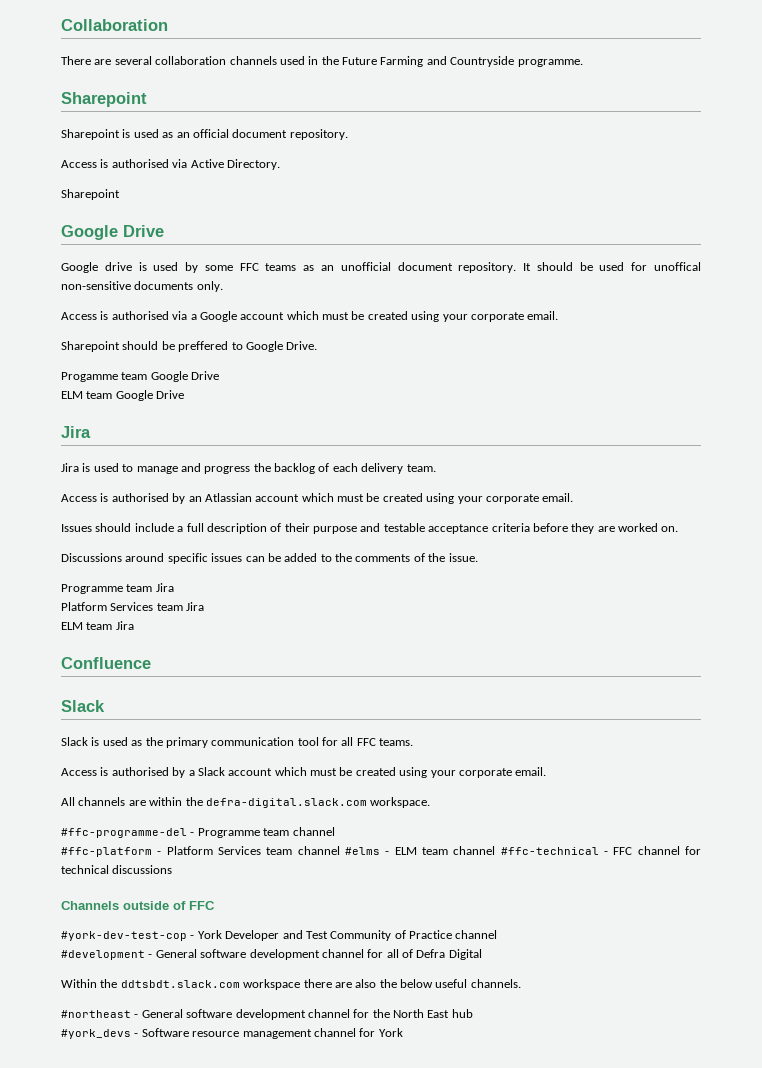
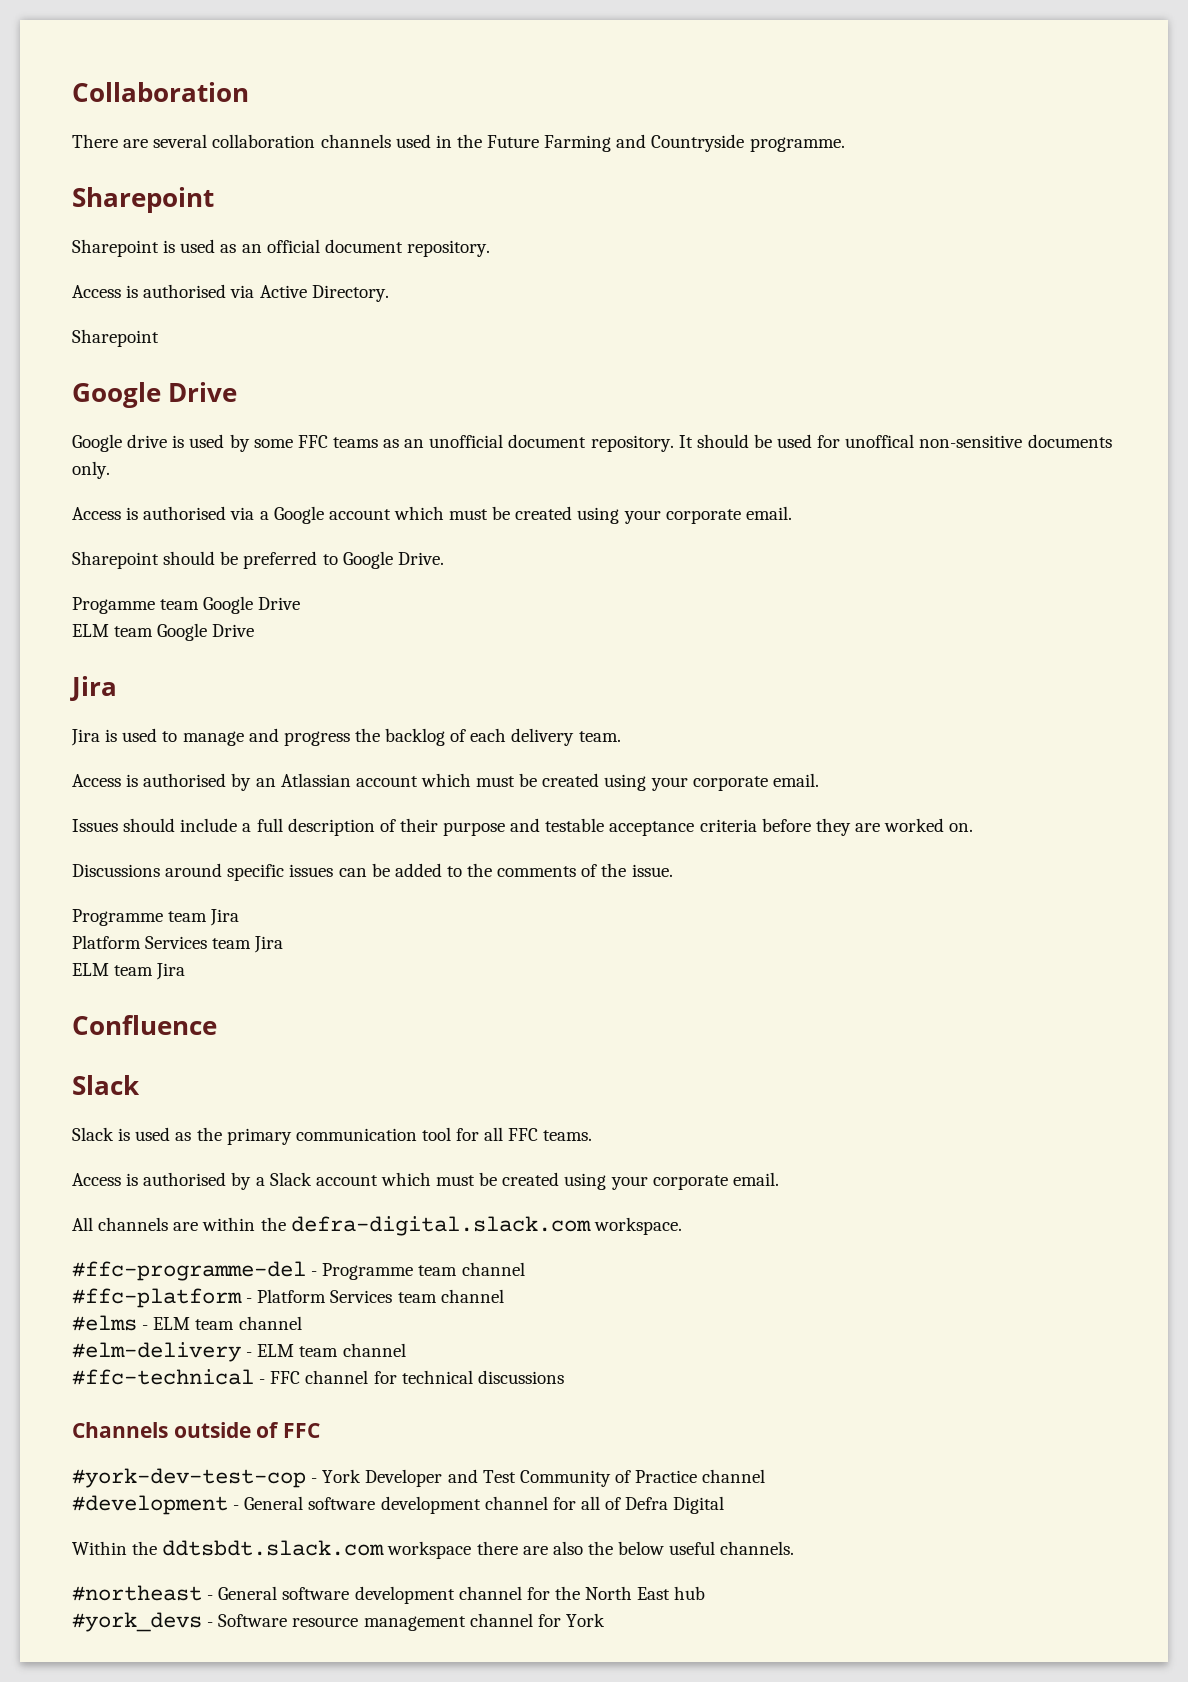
- Sharepoint should be preffered to Google Drive.
+ Sharepoint should be preferred to Google Drive.
- #ffc-platform - Platform Services team channel #elms - ELM team channel #ffc-technical - FFC channel for technical discussions
+ #ffc-platform - Platform Services team channel
+ #elms - ELM team channel
+ #elm-delivery - ELM team channel
+ #ffc-technical - FFC channel for technical discussions

